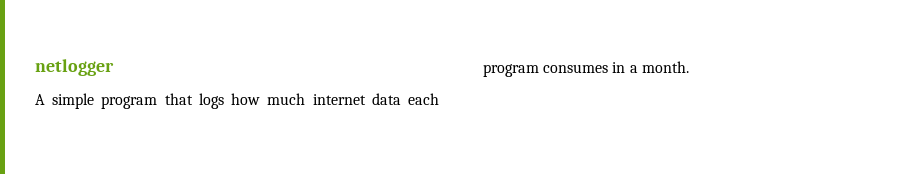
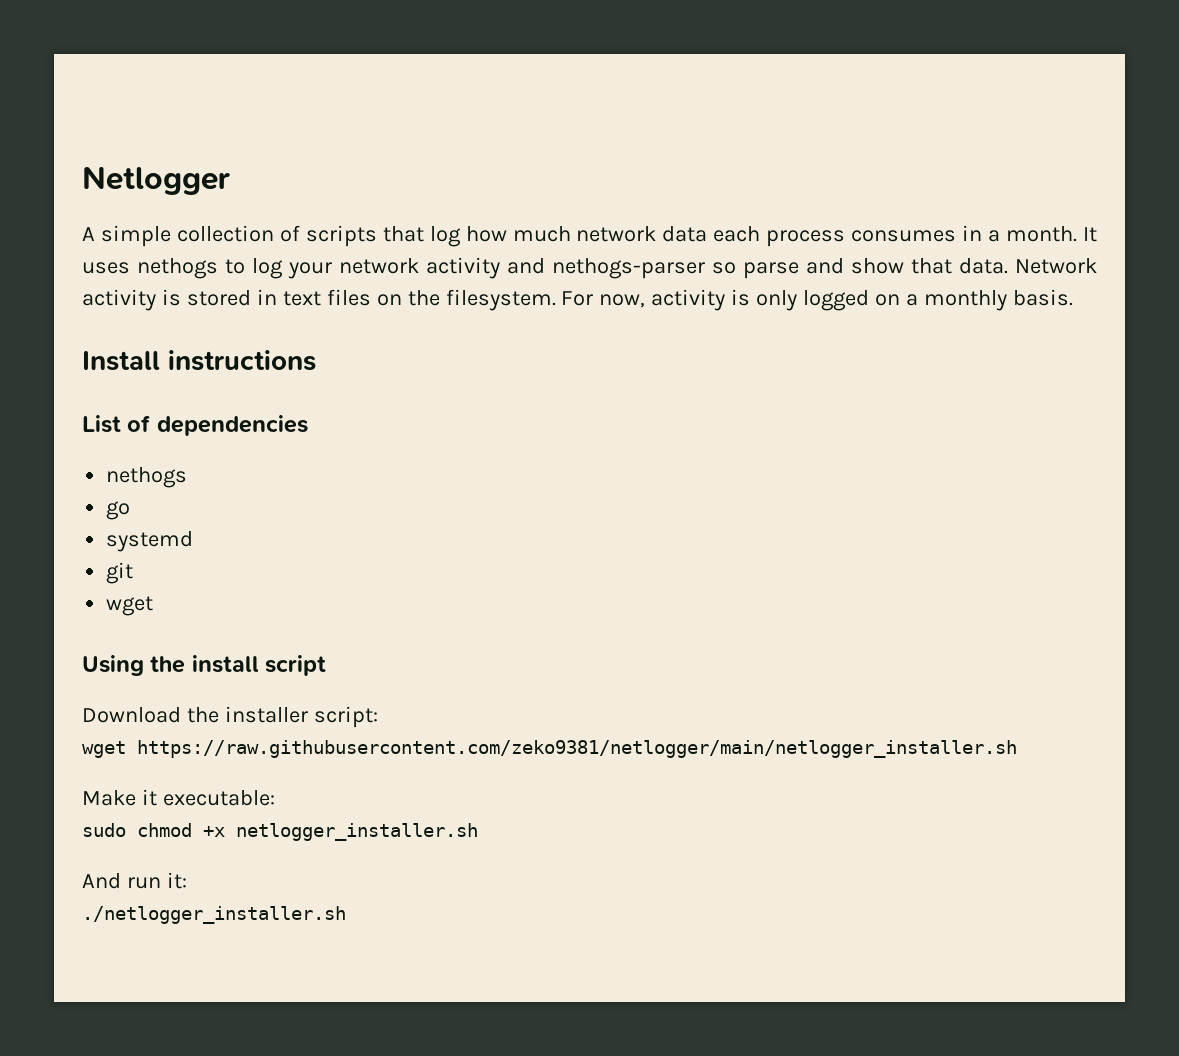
- netlogger
+ Netlogger
- A simple program that logs how much internet data each program consumes in a month.
+ A simple collection of scripts that log how much network data each process consumes in a month.
+ It uses nethogs to log your network activity and nethogs-parser so parse and show that data. Network activity is stored in text files on the filesystem. For now, activity is only logged on a monthly basis.
+ Install instructions
+ List of dependencies
+ nethogs
+ go
+ systemd
+ git
+ wget
+ Using the install script
+ Download the installer script:
+ wget https://raw.githubusercontent.com/zeko9381/netlogger/main/netlogger_installer.sh
+ Make it executable:
+ sudo chmod +x netlogger_installer.sh
+ And run it:
+ ./netlogger_installer.sh

